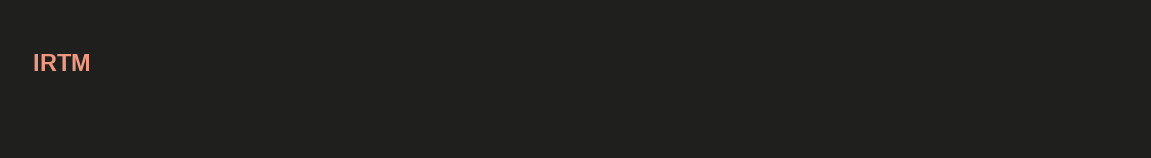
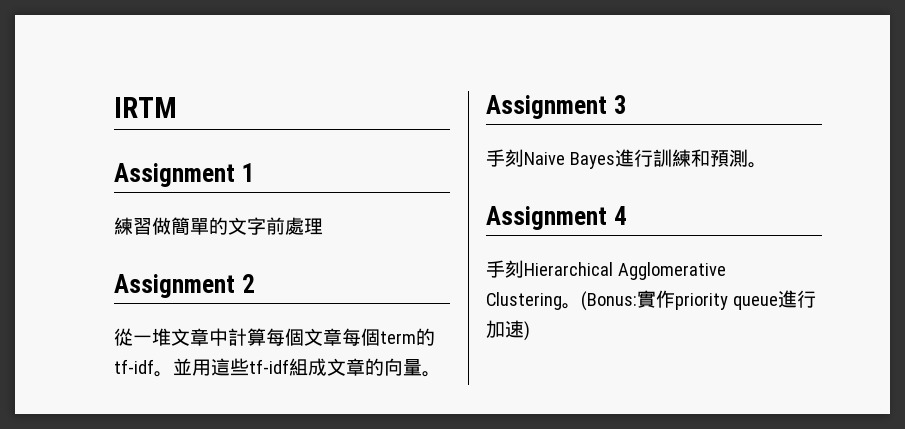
+ Assignment 1
+ 練習做簡單的文字前處理
+ Assignment 2
+ 從一堆文章中計算每個文章每個term的tf-idf。並用這些tf-idf組成文章的向量。
+ Assignment 3
+ 手刻Naive Bayes進行訓練和預測。
+ Assignment 4
+ 手刻Hierarchical Agglomerative Clustering。(Bonus:實作priority queue進行加速)

